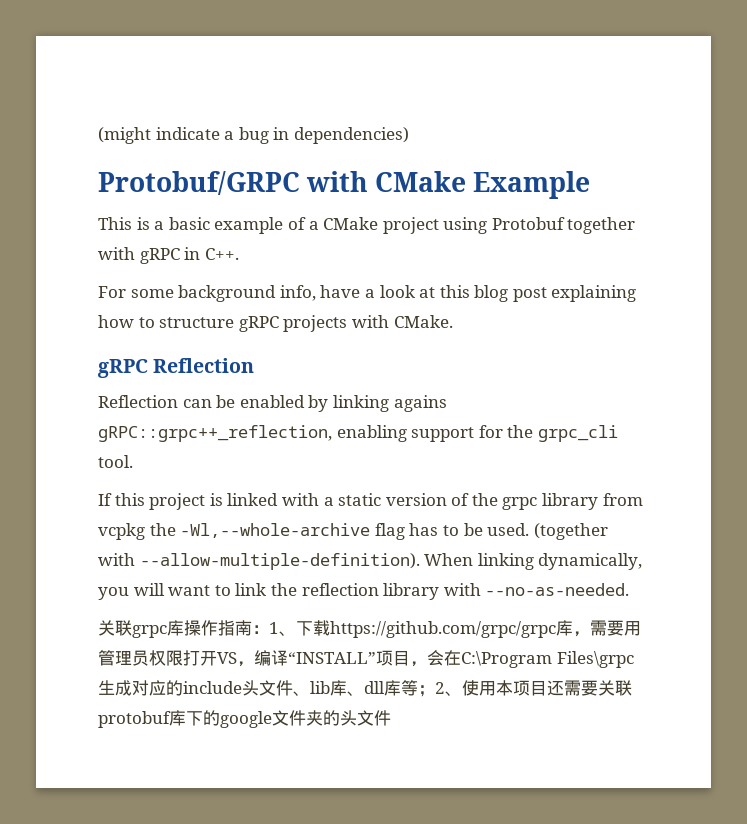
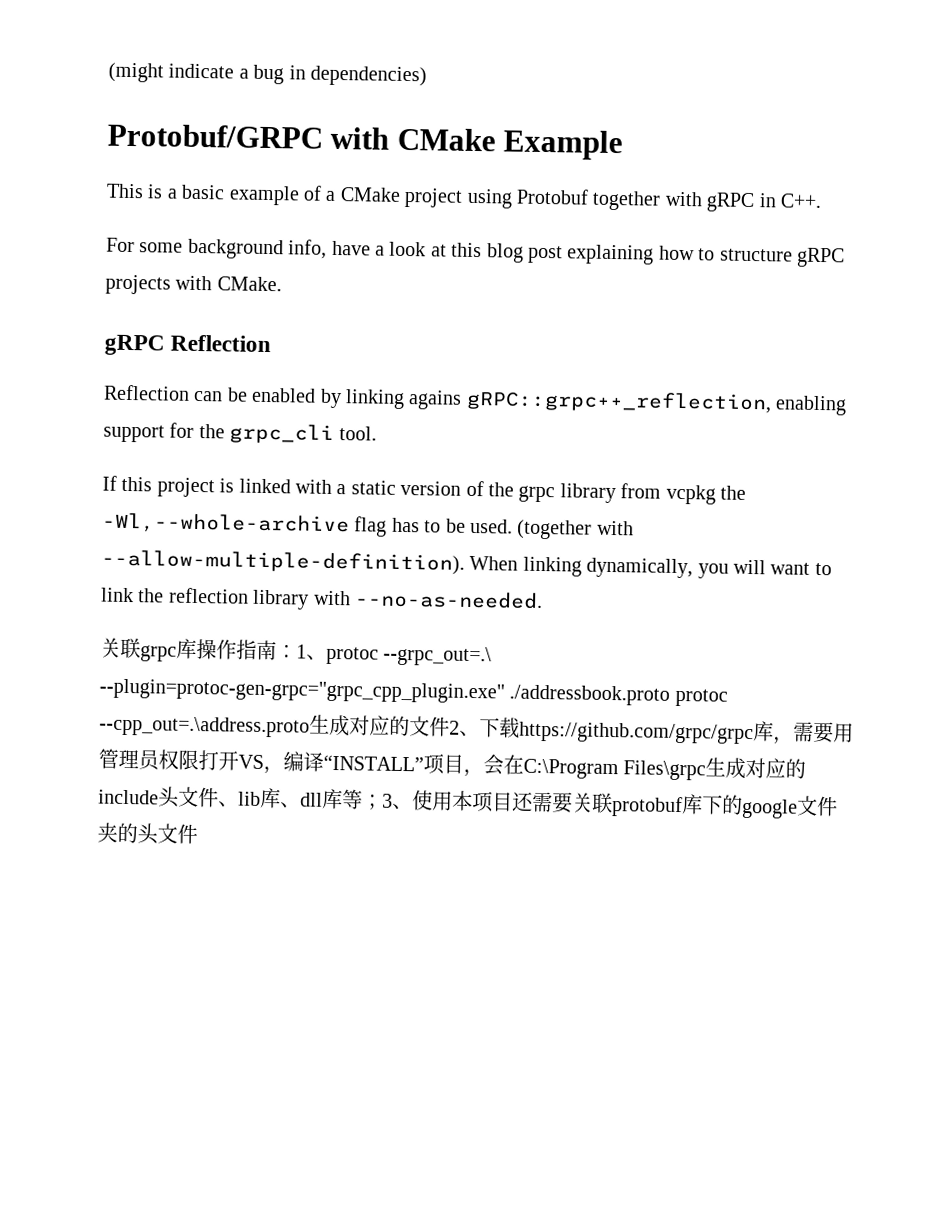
- 关联grpc库操作指南：1、下载https://github.com/grpc/grpc库，需要用管理员权限打开VS，编译“INSTALL”项目，会在C:\Program Files\grpc生成对应的include头文件、lib库、dll库等；2、使用本项目还需要关联protobuf库下的google文件夹的头文件
+ 关联grpc库操作指南：1、protoc --grpc_out=.\ --plugin=protoc-gen-grpc="grpc_cpp_plugin.exe" ./addressbook.proto protoc --cpp_out=.\address.proto生成对应的文件2、下载https://github.com/grpc/grpc库，需要用管理员权限打开VS，编译“INSTALL”项目，会在C:\Program Files\grpc生成对应的include头文件、lib库、dll库等；3、使用本项目还需要关联protobuf库下的google文件夹的头文件

